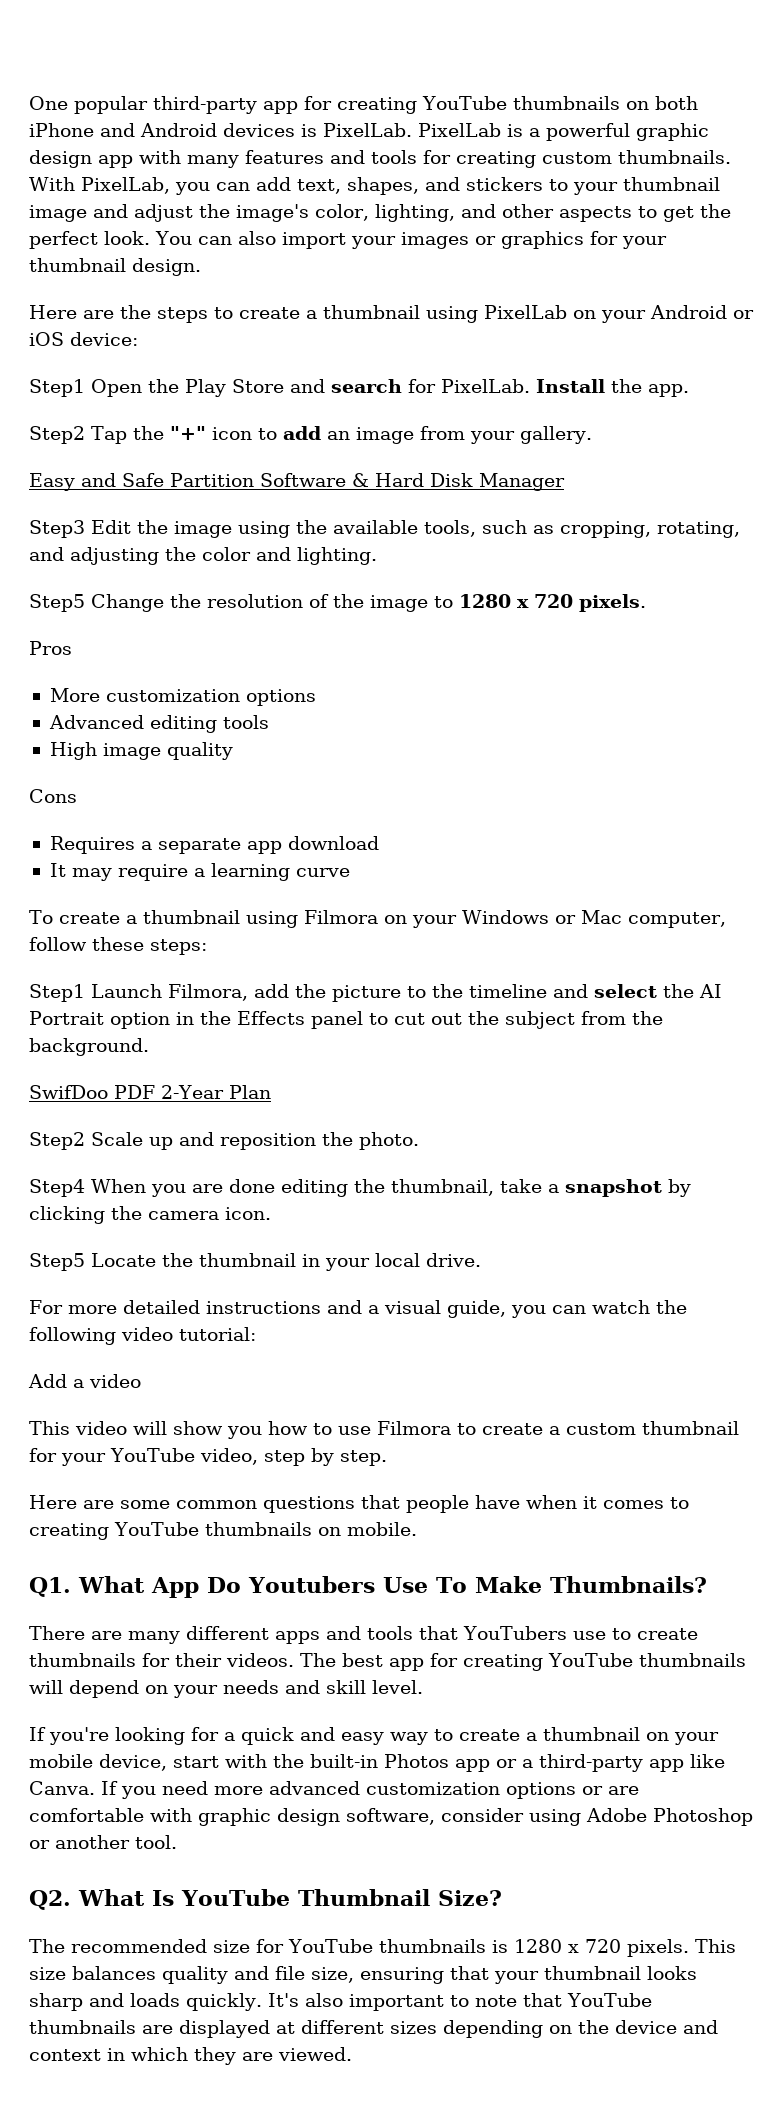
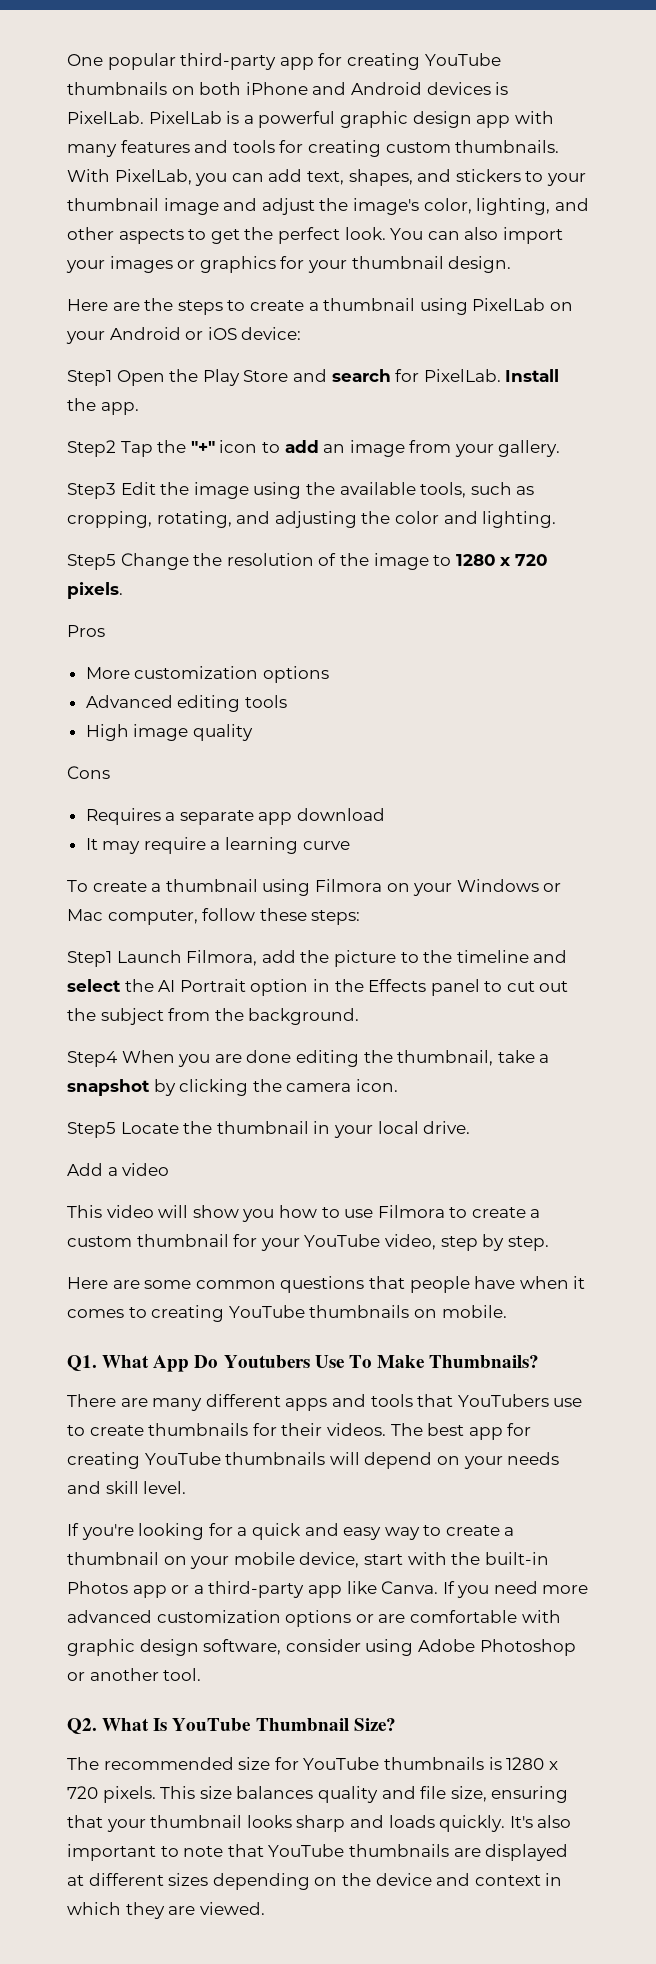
- Easy and Safe Partition Software & Hard Disk Manager
- SwifDoo PDF 2-Year Plan
- Step2 Scale up and reposition the photo.
- For more detailed instructions and a visual guide, you can watch the following video tutorial:

